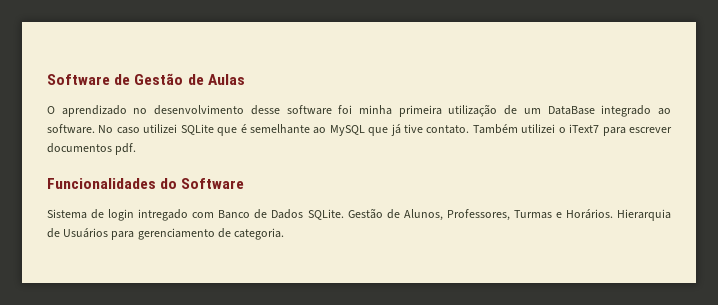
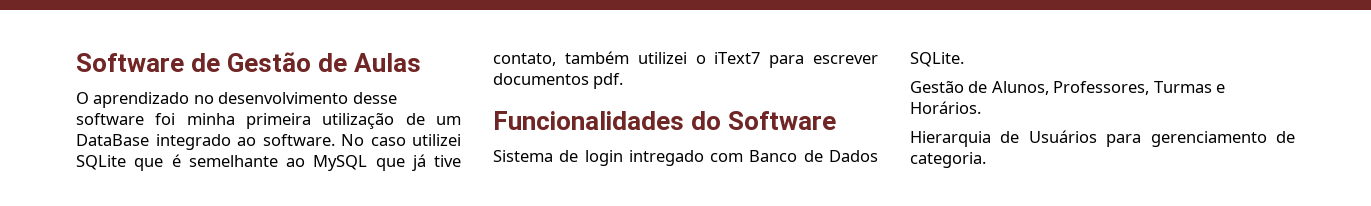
- No caso utilizei SQLite que é semelhante ao MySQL que já tive contato. Também utilizei o iText7 para escrever documentos pdf.
+ No caso utilizei SQLite que é semelhante ao MySQL que já tive contato, também utilizei o iText7 para escrever documentos pdf.
- Sistema de login intregado com Banco de Dados SQLite. Gestão de Alunos, Professores, Turmas e Horários. Hierarquia de Usuários para gerenciamento de categoria.
+ Sistema de login intregado com Banco de Dados SQLite.
+ Gestão de Alunos, Professores, Turmas e Horários.
+ Hierarquia de Usuários para gerenciamento de categoria.

